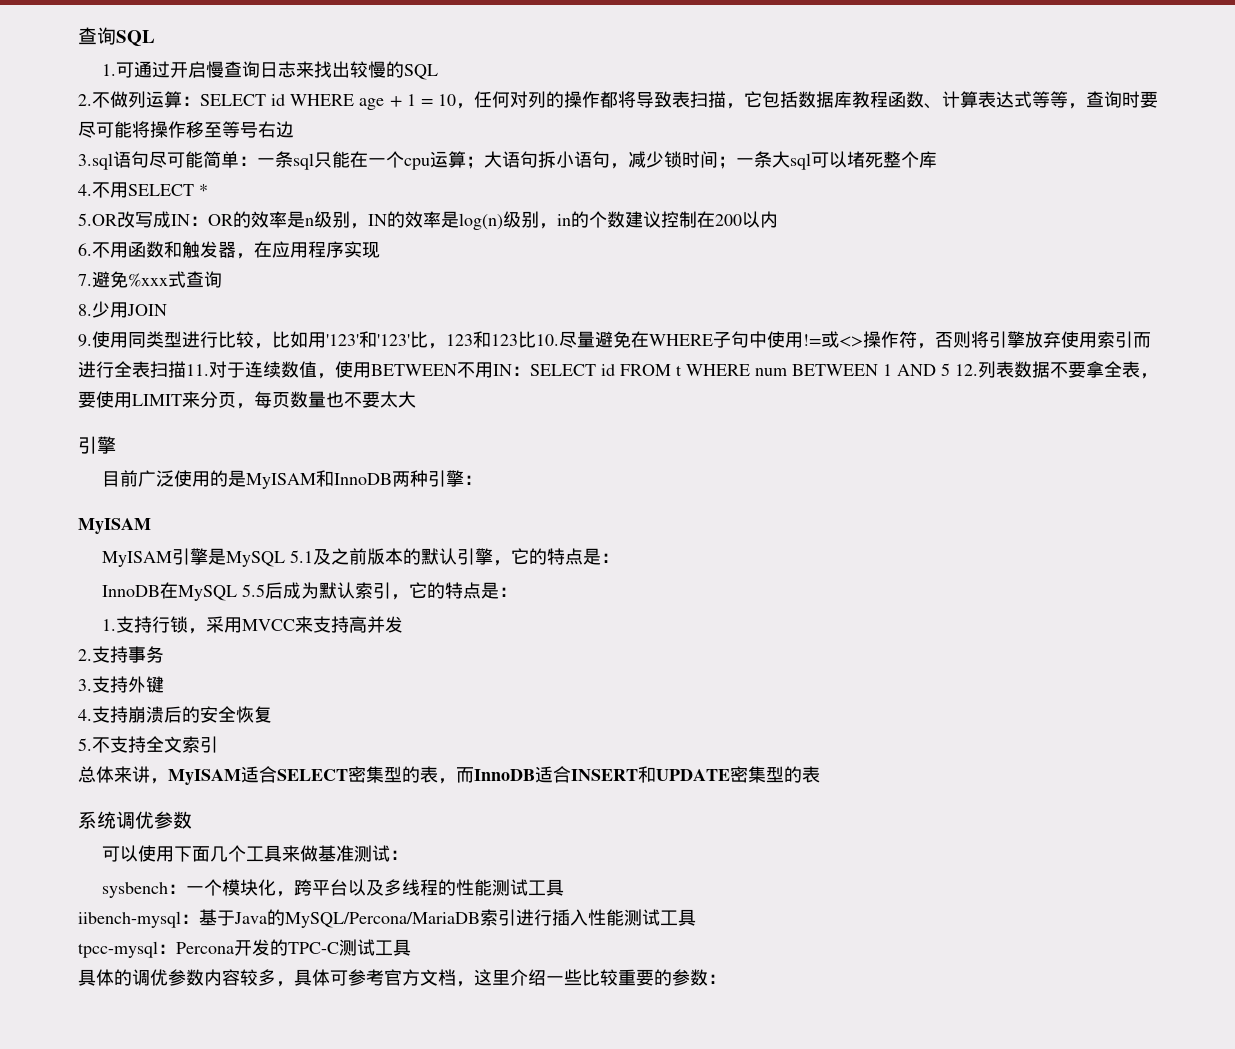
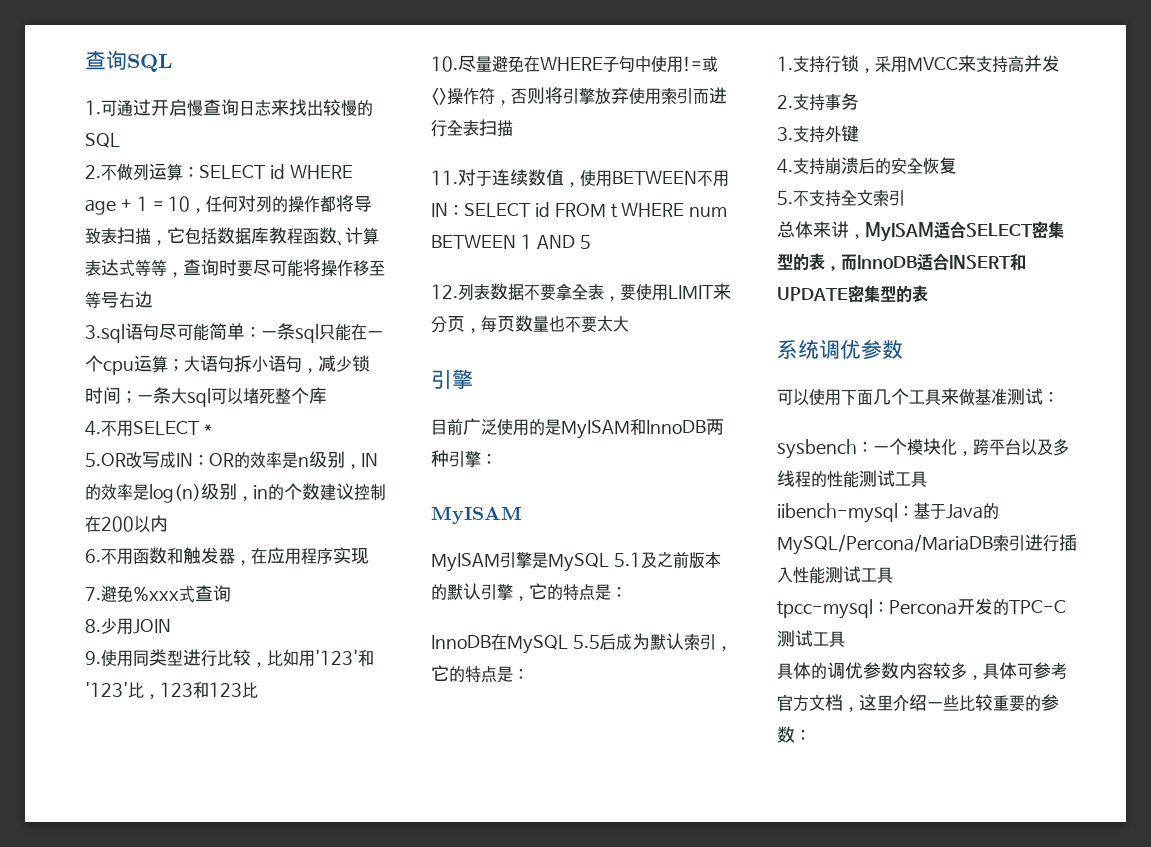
- 9.使用同类型进行比较，比如用'123'和'123'比，123和123比10.尽量避免在WHERE子句中使用!=或<>操作符，否则将引擎放弃使用索引而进行全表扫描11.对于连续数值，使用BETWEEN不用IN：
+ 9.使用同类型进行比较，比如用'123'和'123'比，123和123比
+ 10.尽量避免在WHERE子句中使用!=或<>操作符，否则将引擎放弃使用索引而进行全表扫描
+ 11.对于连续数值，使用BETWEEN不用IN：
- SELECT id FROM t WHERE num BETWEEN 1 AND 5 12.列表数据不要拿全表，要使用LIMIT来分页，每页数量也不要太大
+ SELECT id FROM t WHERE num BETWEEN 1 AND 5
+ 12.列表数据不要拿全表，要使用LIMIT来分页，每页数量也不要太大

